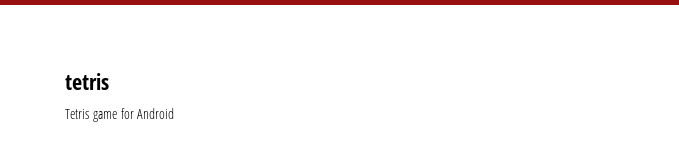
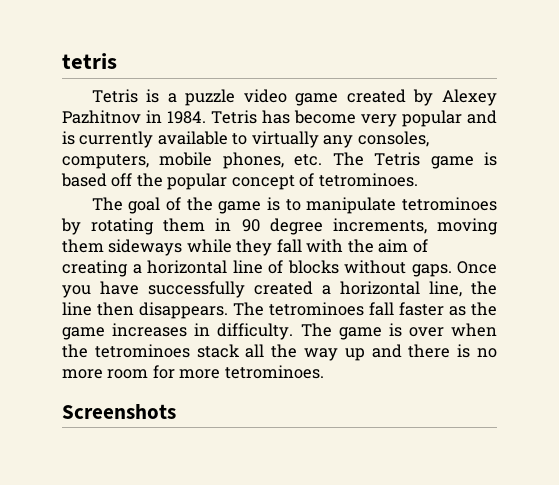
- Tetris game for Android
+ Tetris is a puzzle video game created by Alexey Pazhitnov in 1984. Tetris has become very popular and is currently available to virtually any consoles, computers, mobile phones, etc. The Tetris game is based off the popular concept of tetrominoes.
+ The goal of the game is to manipulate tetrominoes by rotating them in 90 degree increments, moving them sideways while they fall with the aim of creating a horizontal line of blocks without gaps. Once you have successfully created a horizontal line, the line then disappears. The tetrominoes fall faster as the game increases in difficulty. The game is over when the tetrominoes stack all the way up and there is no more room for more tetrominoes.
+ Screenshots

